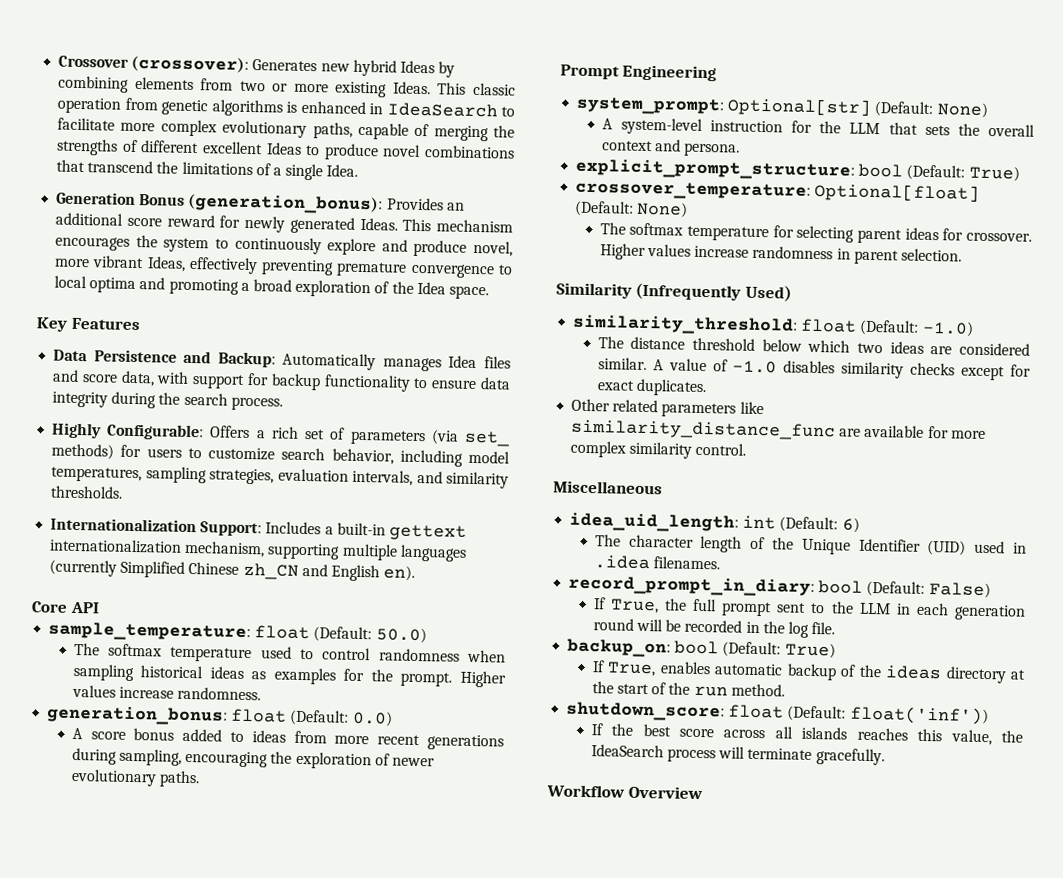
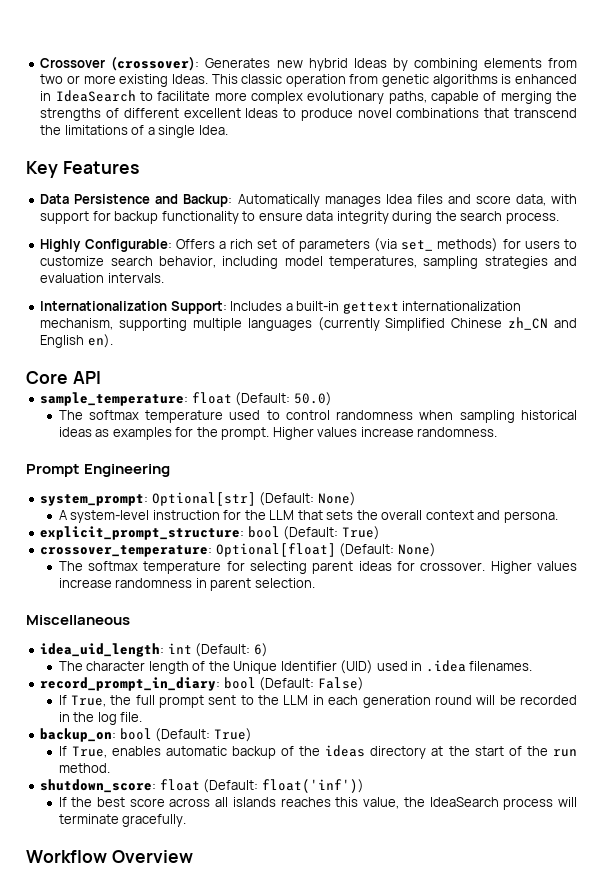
- Generation Bonus (generation_bonus): Provides an additional score reward for newly generated Ideas. This mechanism encourages the system to continuously explore and produce novel, more vibrant Ideas, effectively preventing premature convergence to local optima and promoting a broad exploration of the Idea space.
- Highly Configurable: Offers a rich set of parameters (via set_ methods) for users to customize search behavior, including model temperatures, sampling strategies, evaluation intervals, and similarity thresholds.
+ Highly Configurable: Offers a rich set of parameters (via set_ methods) for users to customize search behavior, including model temperatures, sampling strategies and evaluation intervals.
- generation_bonus: float (Default: 0.0)
- A score bonus added to ideas from more recent generations during sampling, encouraging the exploration of newer evolutionary paths.
- Similarity (Infrequently Used)
- similarity_threshold: float (Default: -1.0)
- The distance threshold below which two ideas are considered similar. A value of -1.0 disables similarity checks except for exact duplicates.
- Other related parameters like similarity_distance_func are available for more complex similarity control.

